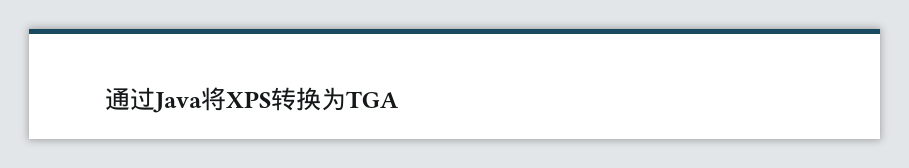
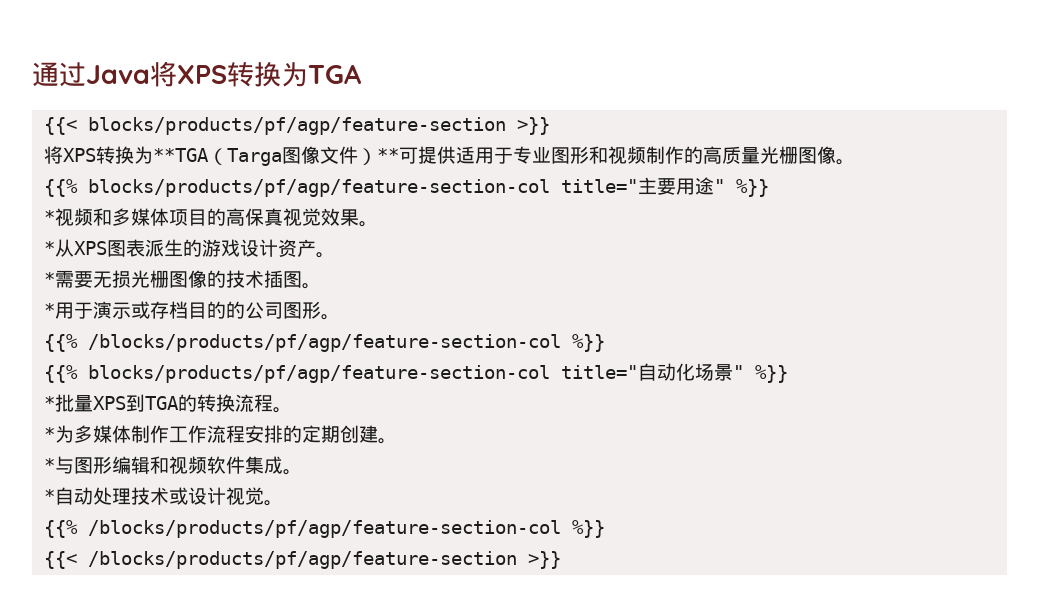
+ {{< blocks/products/pf/agp/feature-section >}}
+ 将XPS转换为**TGA（Targa图像文件）**可提供适用于专业图形和视频制作的高质量光栅图像。
+ {{% blocks/products/pf/agp/feature-section-col title="主要用途" %}}
+ *视频和多媒体项目的高保真视觉效果。
+ *从XPS图表派生的游戏设计资产。
+ *需要无损光栅图像的技术插图。
+ *用于演示或存档目的的公司图形。
+ {{% /blocks/products/pf/agp/feature-section-col %}}
+ {{% blocks/products/pf/agp/feature-section-col title="自动化场景" %}}
+ *批量XPS到TGA的转换流程。
+ *为多媒体制作工作流程安排的定期创建。
+ *与图形编辑和视频软件集成。
+ *自动处理技术或设计视觉。
+ {{% /blocks/products/pf/agp/feature-section-col %}}
+ {{< /blocks/products/pf/agp/feature-section >}}

